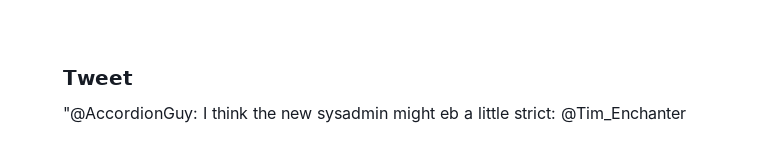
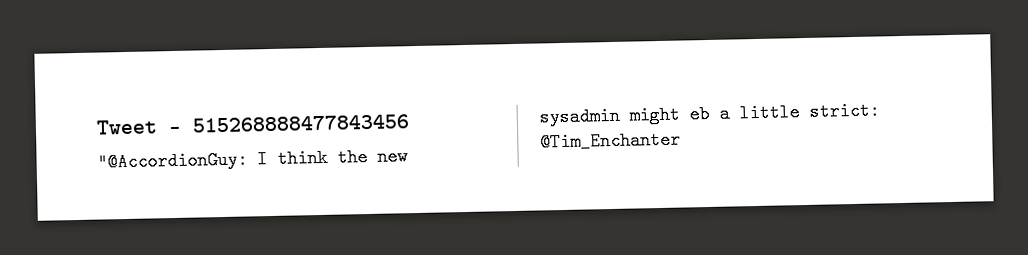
- Tweet
+ Tweet - 515268888477843456

